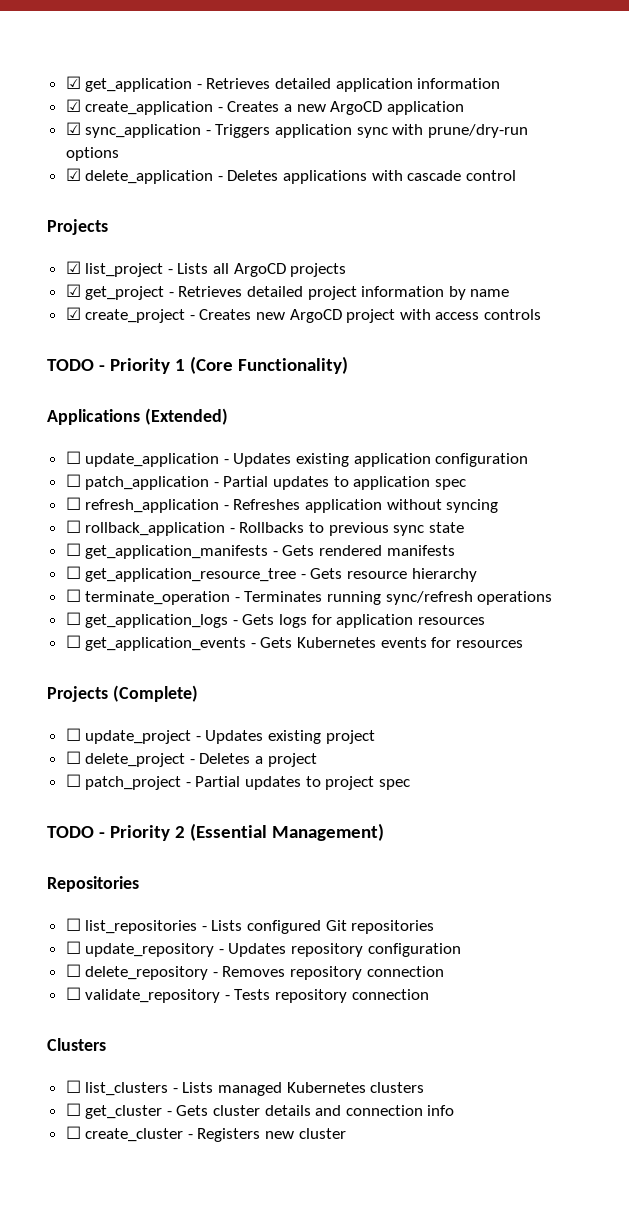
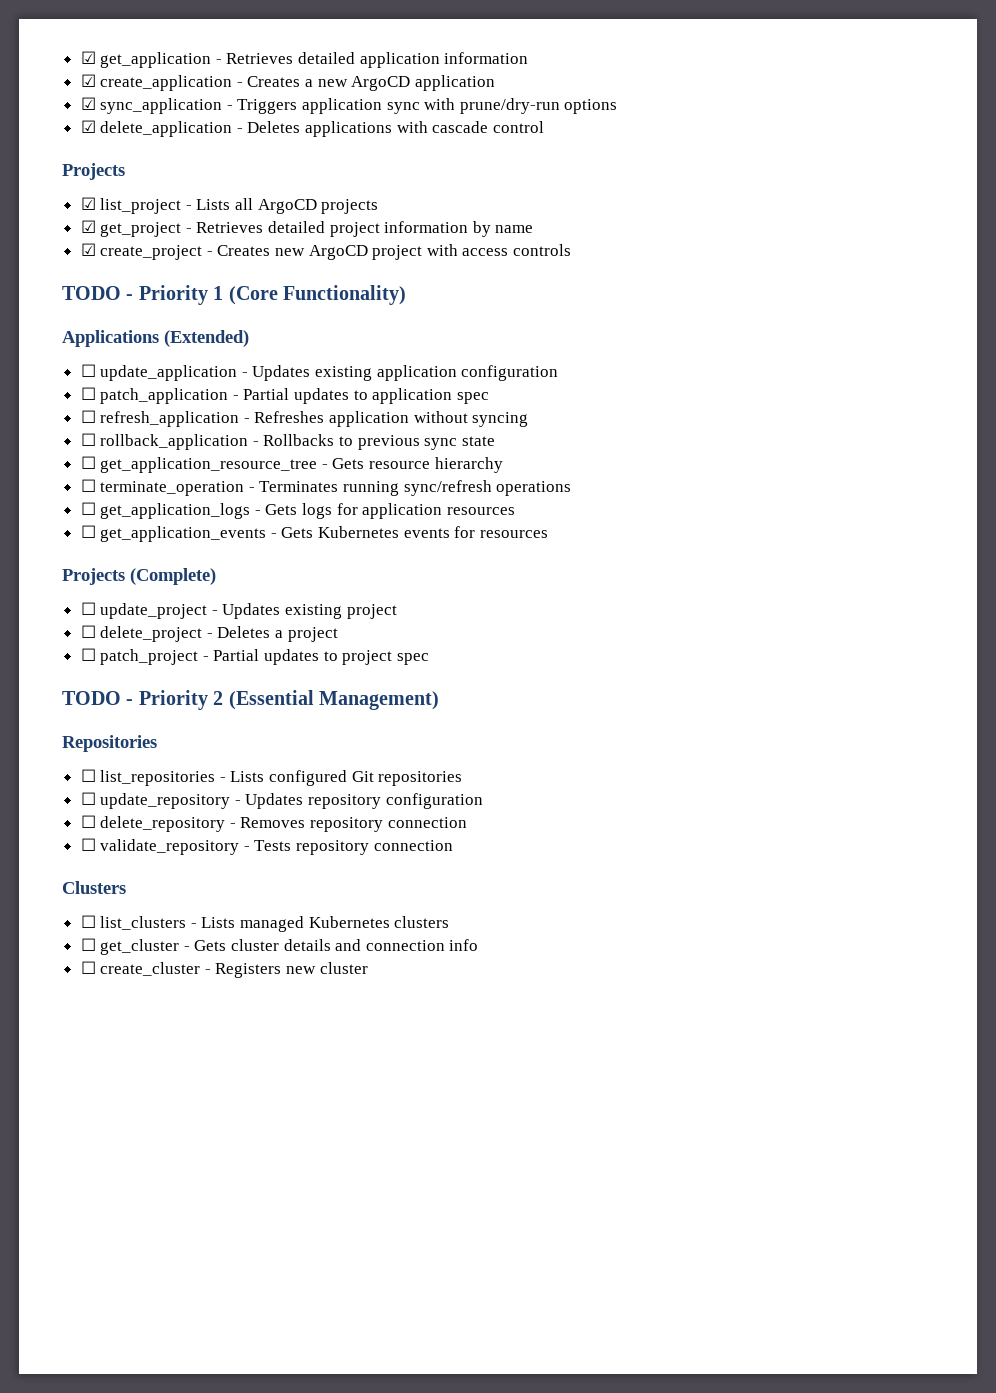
- ☐ get_application_manifests - Gets rendered manifests

